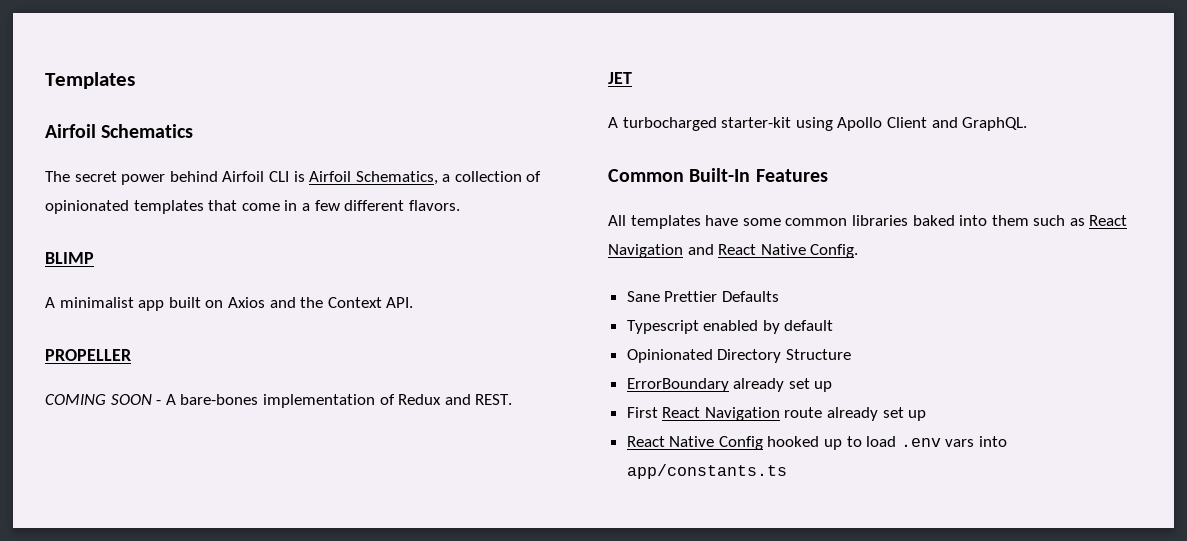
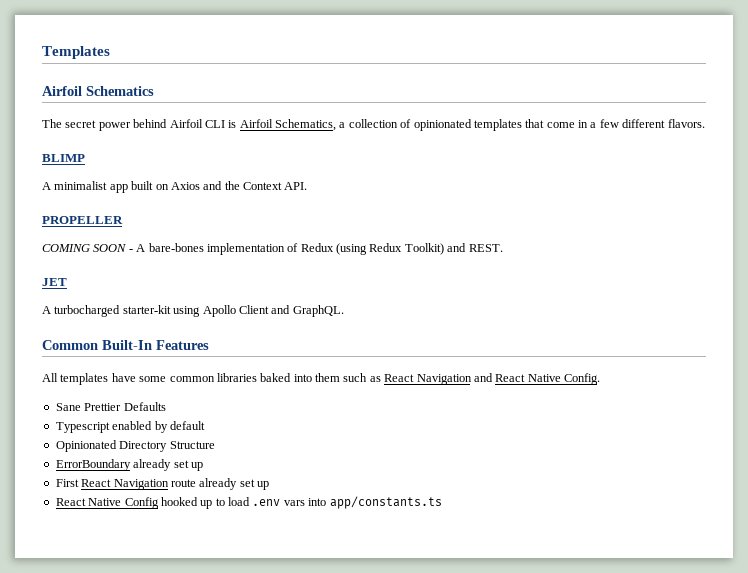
- COMING SOON - A bare-bones implementation of Redux and REST.
+ COMING SOON - A bare-bones implementation of Redux (using Redux Toolkit) and REST.

